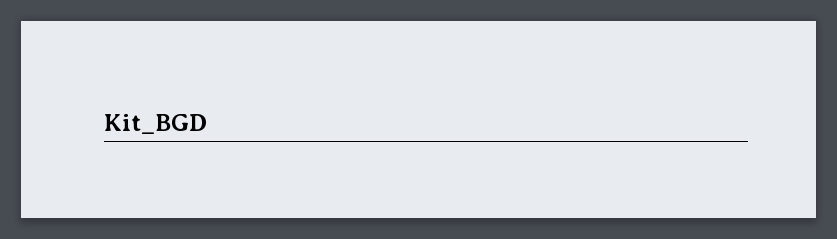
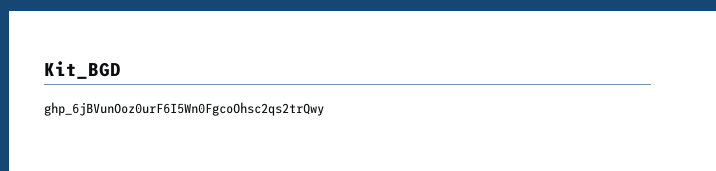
+ 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

